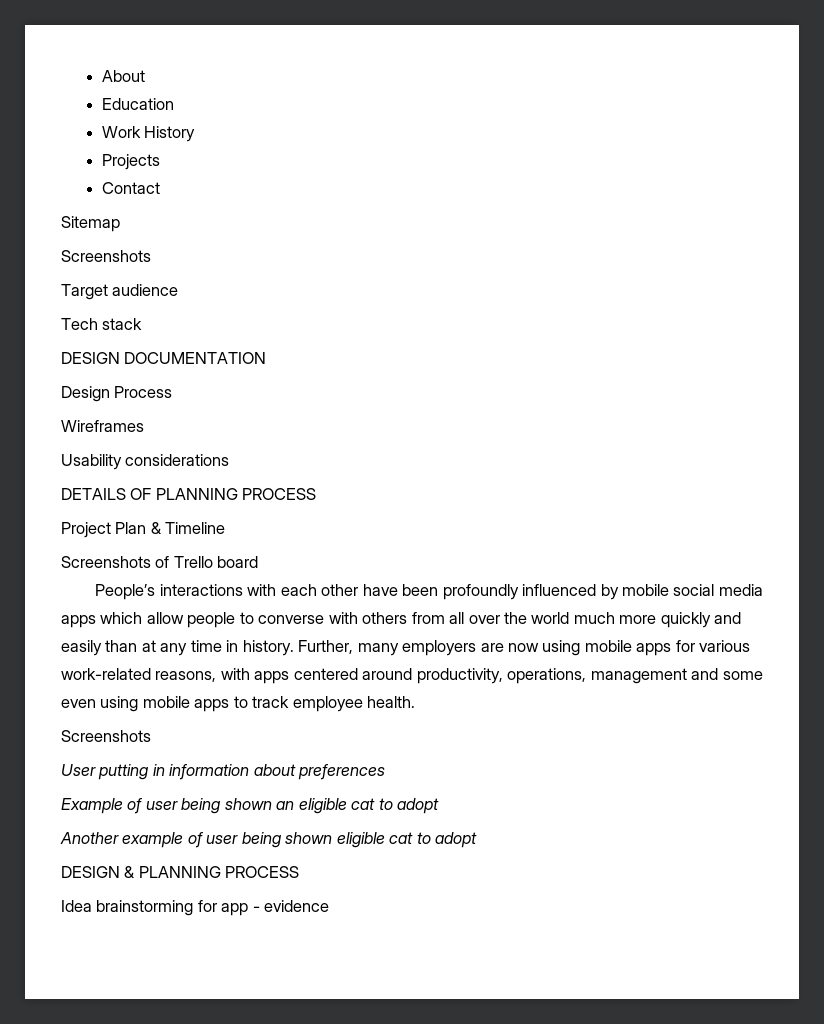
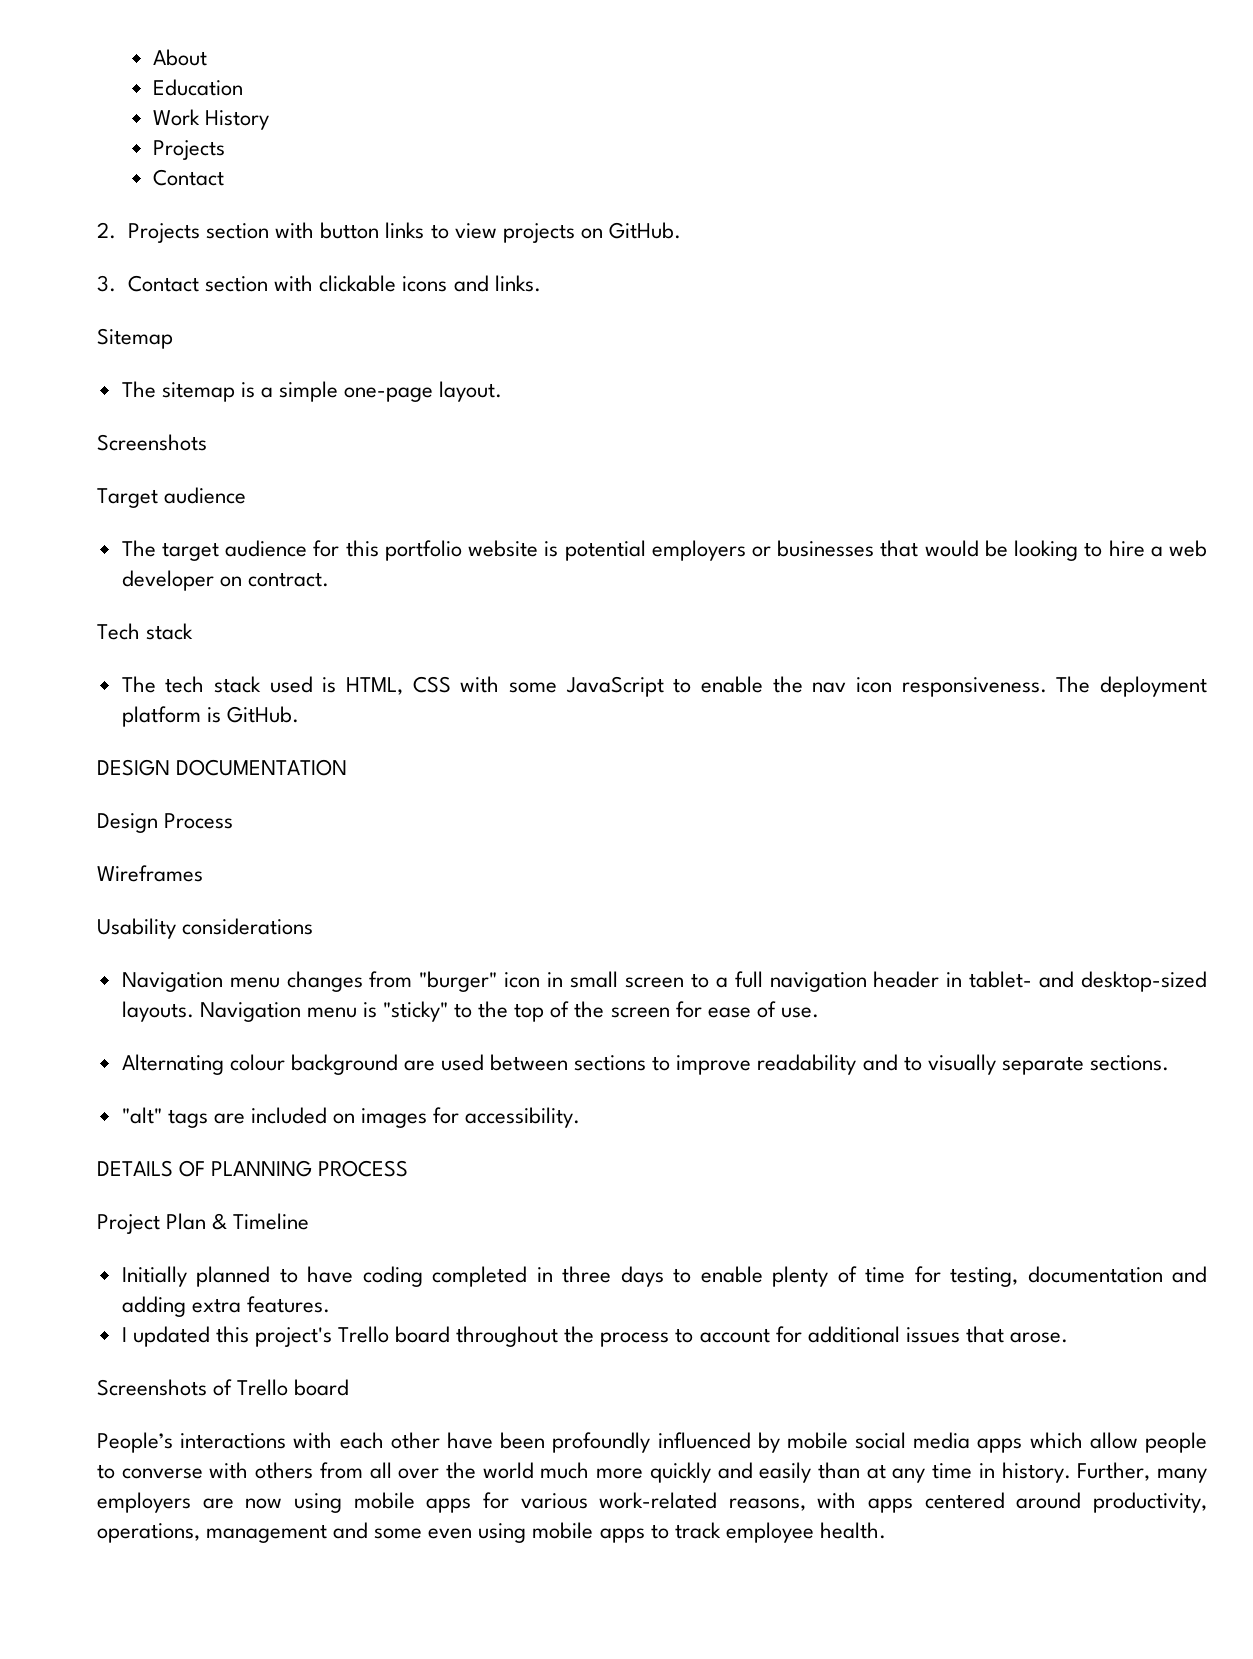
+ 2. Projects section with button links to view projects on GitHub.
+ 3. Contact section with clickable icons and links.
  Sitemap
+ The sitemap is a simple one-page layout.
  Screenshots
  Target audience
+ The target audience for this portfolio website is potential employers or businesses that would be looking to hire a web developer on contract.
  Tech stack
+ The tech stack used is HTML, CSS with some JavaScript to enable the nav icon responsiveness. The deployment platform is GitHub.
+ Navigation menu changes from "burger" icon in small screen to a full navigation header in tablet- and desktop-sized layouts. Navigation menu is "sticky" to the top of the screen for ease of use.
+ Alternating colour background are used between sections to improve readability and to visually separate sections.
+ "alt" tags are included on images for accessibility.
+ Initially planned to have coding completed in three days to enable plenty of time for testing, documentation and adding extra features.
+ I updated this project's Trello board throughout the process to account for additional issues that arose.
  Further, many employers are now using mobile apps for various work-related reasons, with apps centered around productivity, operations, management and some even using mobile apps to track employee health.
- Screenshots
- User putting in information about preferences
- Example of user being shown an eligible cat to adopt
- Another example of user being shown eligible cat to adopt
- DESIGN & PLANNING PROCESS
- Idea brainstorming for app - evidence

